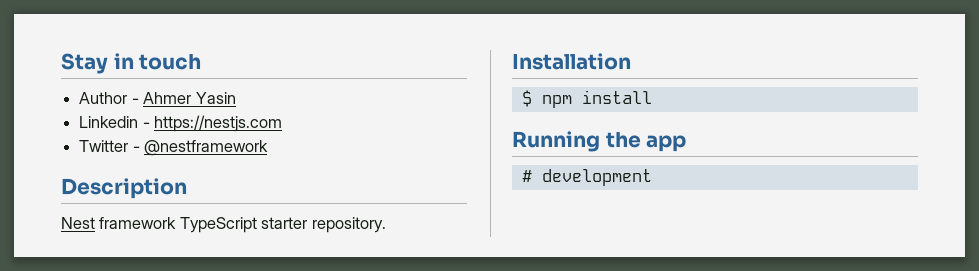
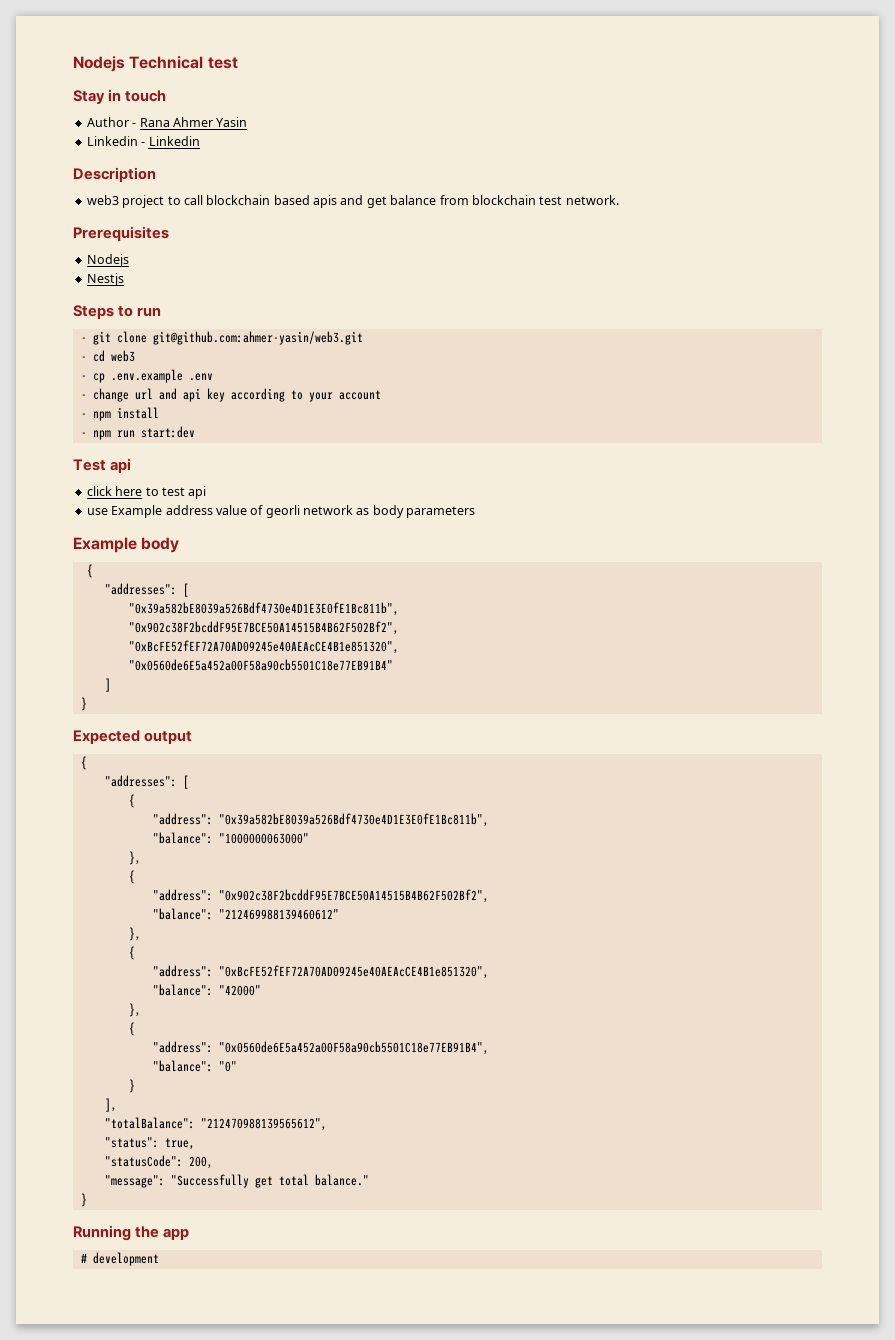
+ Nodejs Technical test
- Author - Ahmer Yasin
+ Author - Rana Ahmer Yasin
- Linkedin - https://nestjs.com
- Twitter - @nestframework
+ Linkedin - Linkedin
  Description
- Nest framework TypeScript starter repository.
- Installation
- $ npm install
+ web3 project to call blockchain based apis and get balance from blockchain test network.
+ Prerequisites
+ Nodejs
+ Nestjs
+ Steps to run
+ - git clone git@github.com:ahmer-yasin/web3.git
+ - cd web3
+ - cp .env.example .env
+ - change url and api key according to your account
+ - npm install
+ - npm run start:dev
+ Test api
+ click here to test api
+ use Example address value of georli network as body parameters
+ Example body
+ {
+ "addresses": [
+ "0x39a582bE8039a526Bdf4730e4D1E3E0fE1Bc811b",
+ "0x902c38F2bcddF95E7BCE50A14515B4B62F502Bf2",
+ "0xBcFE52fEF72A70AD09245e40AEAcCE4B1e851320",
+ "0x0560de6E5a452a00F58a90cb5501C18e77EB91B4"
+ ]
+ }
+ Expected output
+ {
+ "addresses": [
+ {
+ "address": "0x39a582bE8039a526Bdf4730e4D1E3E0fE1Bc811b",
+ "balance": "1000000063000"
+ },
+ {
+ "address": "0x902c38F2bcddF95E7BCE50A14515B4B62F502Bf2",
+ "balance": "212469988139460612"
+ },
+ {
+ "address": "0xBcFE52fEF72A70AD09245e40AEAcCE4B1e851320",
+ "balance": "42000"
+ },
+ {
+ "address": "0x0560de6E5a452a00F58a90cb5501C18e77EB91B4",
+ "balance": "0"
+ }
+ ],
+ "totalBalance": "212470988139565612",
+ "status": true,
+ "statusCode": 200,
+ "message": "Successfully get total balance."
+ }

